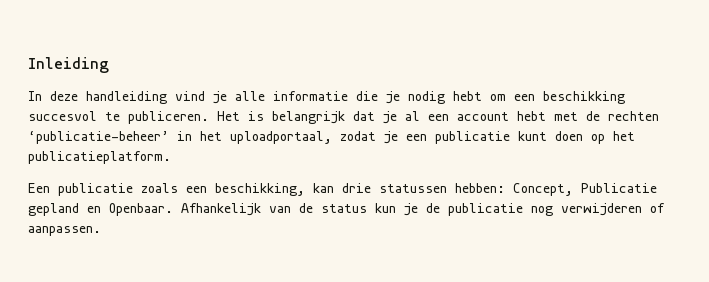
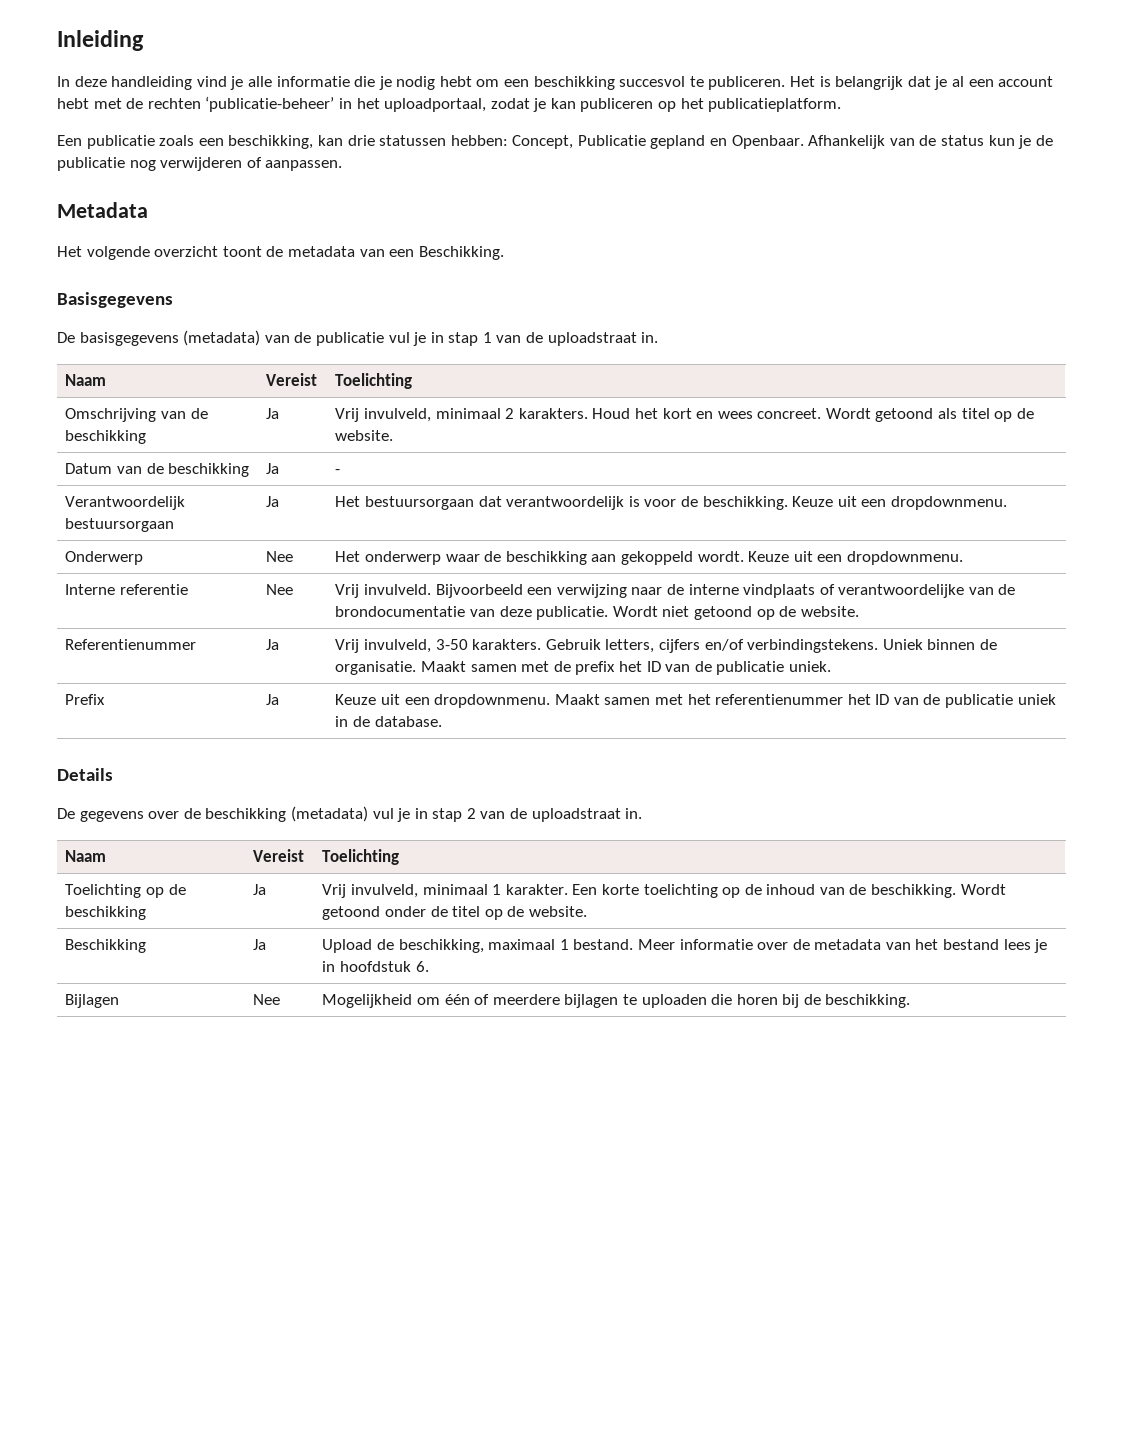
- Het is belangrijk dat je al een account hebt met de rechten ‘publicatie-beheer’ in het uploadportaal, zodat je een publicatie kunt doen op het publicatieplatform.
+ Het is belangrijk dat je al een account hebt met de rechten ‘publicatie-beheer’ in het uploadportaal, zodat je kan publiceren op het publicatieplatform.
+ Metadata
+ Het volgende overzicht toont de metadata van een Beschikking.
+ Basisgegevens
+ De basisgegevens (metadata) van de publicatie vul je in stap 1 van de uploadstraat in.
+ Naam | Vereist | Toelichting
+ Omschrijving van de beschikking | Ja | Vrij invulveld, minimaal 2 karakters. Houd het kort en wees concreet. Wordt getoond als titel op de website.
+ Datum van de beschikking | Ja | -
+ Verantwoordelijk bestuursorgaan | Ja | Het bestuursorgaan dat verantwoordelijk is voor de beschikking. Keuze uit een dropdownmenu.
+ Onderwerp | Nee | Het onderwerp waar de beschikking aan gekoppeld wordt. Keuze uit een dropdownmenu.
+ Interne referentie | Nee | Vrij invulveld. Bijvoorbeeld een verwijzing naar de interne vindplaats of verantwoordelijke van de brondocumentatie van deze publicatie. Wordt niet getoond op de website.
+ Referentienummer | Ja | Vrij invulveld, 3-50 karakters. Gebruik letters, cijfers en/of verbindingstekens. Uniek binnen de organisatie. Maakt samen met de prefix het ID van de publicatie uniek.
+ Prefix | Ja | Keuze uit een dropdownmenu. Maakt samen met het referentienummer het ID van de publicatie uniek in de database.
+ Details
+ De gegevens over de beschikking (metadata) vul je in stap 2 van de uploadstraat in.
+ Naam | Vereist | Toelichting
+ Toelichting op de beschikking | Ja | Vrij invulveld, minimaal 1 karakter. Een korte toelichting op de inhoud van de beschikking. Wordt getoond onder de titel op de website.
+ Beschikking | Ja | Upload de beschikking, maximaal 1 bestand. Meer informatie over de metadata van het bestand lees je in hoofdstuk 6.
+ Bijlagen | Nee | Mogelijkheid om één of meerdere bijlagen te uploaden die horen bij de beschikking.

